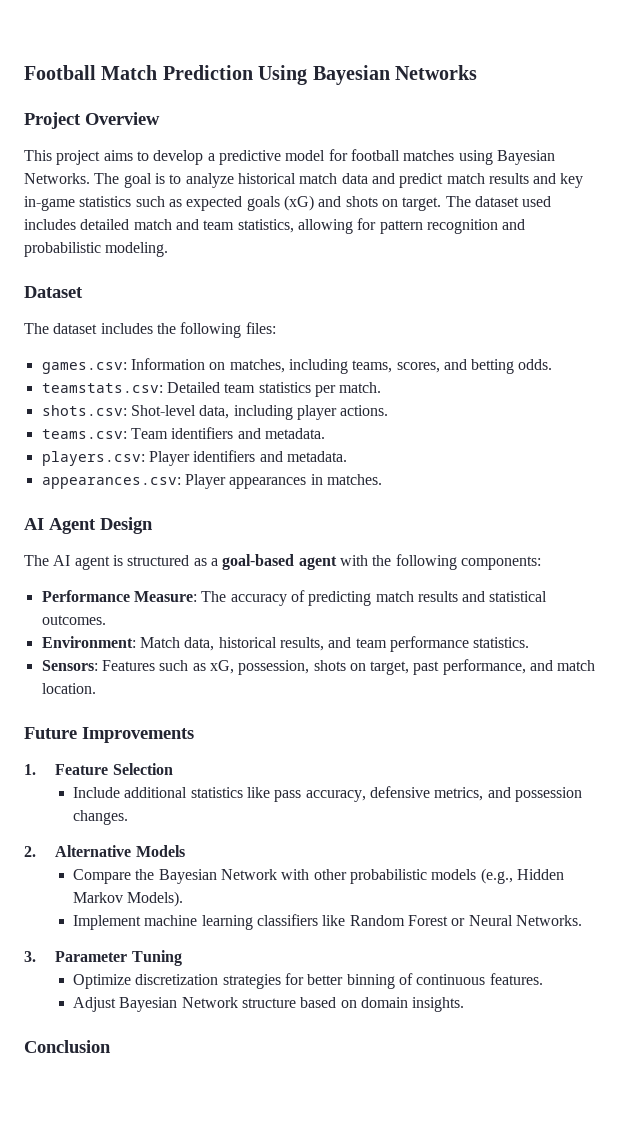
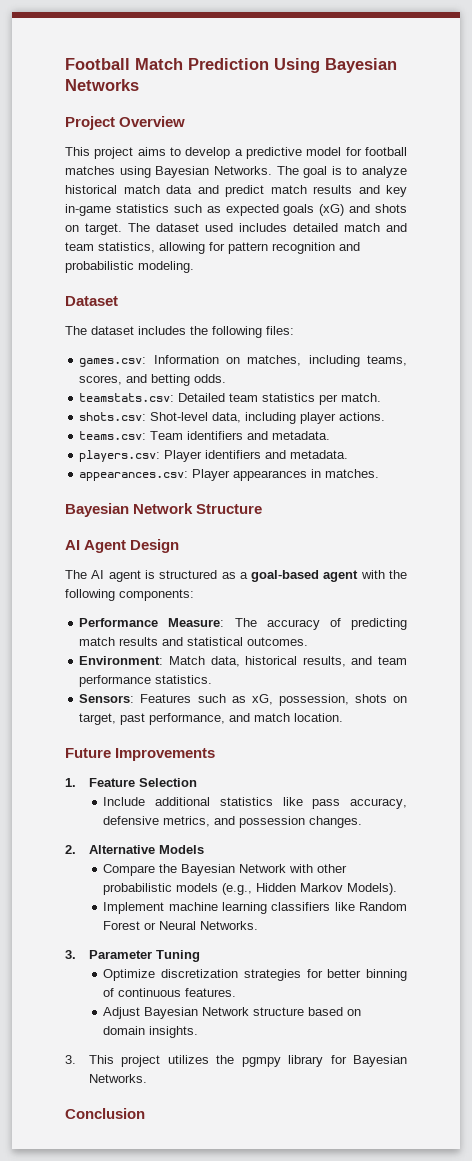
+ Bayesian Network Structure
+ 3. This project utilizes the pgmpy library for Bayesian Networks.

